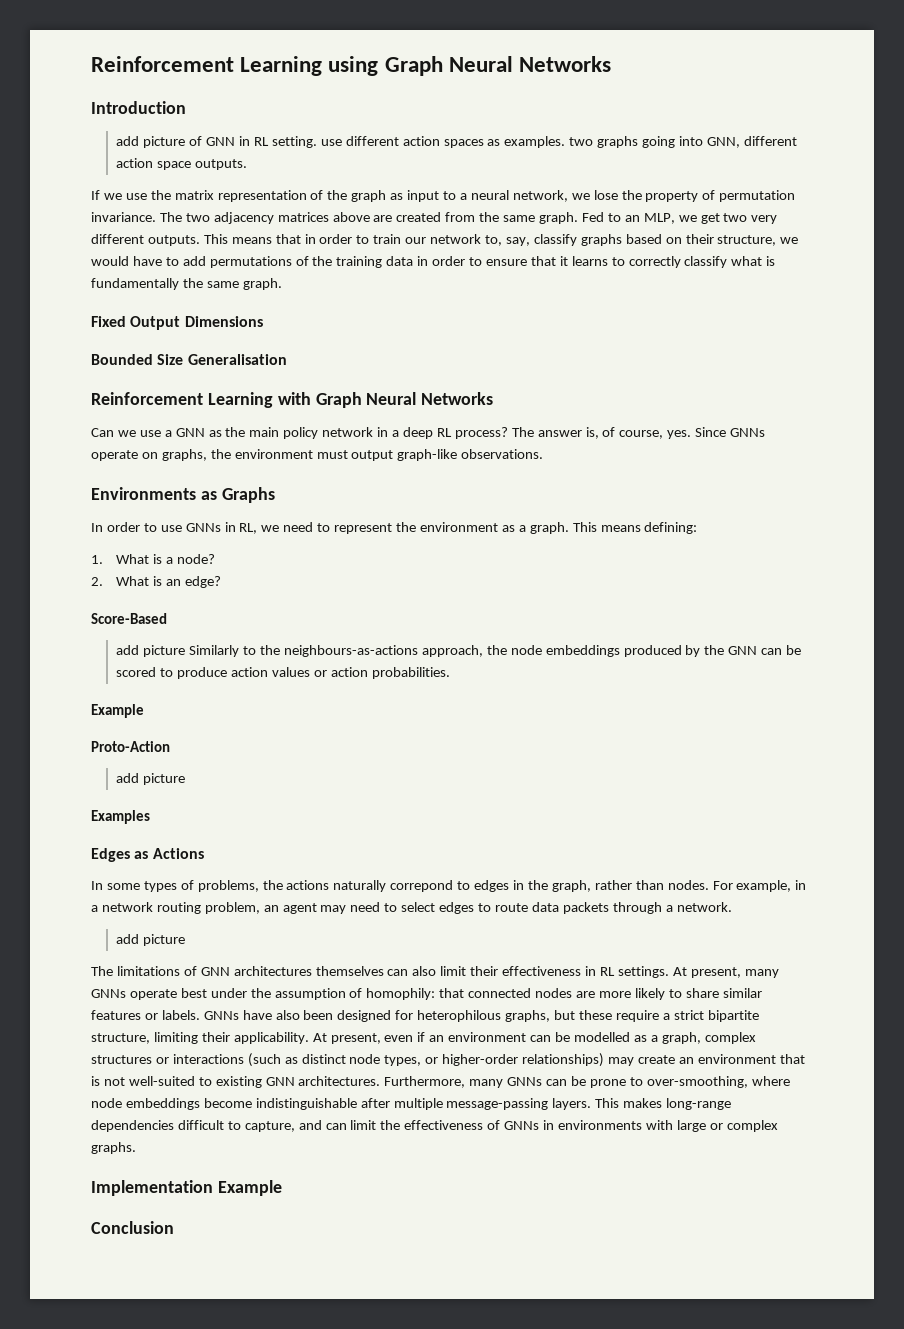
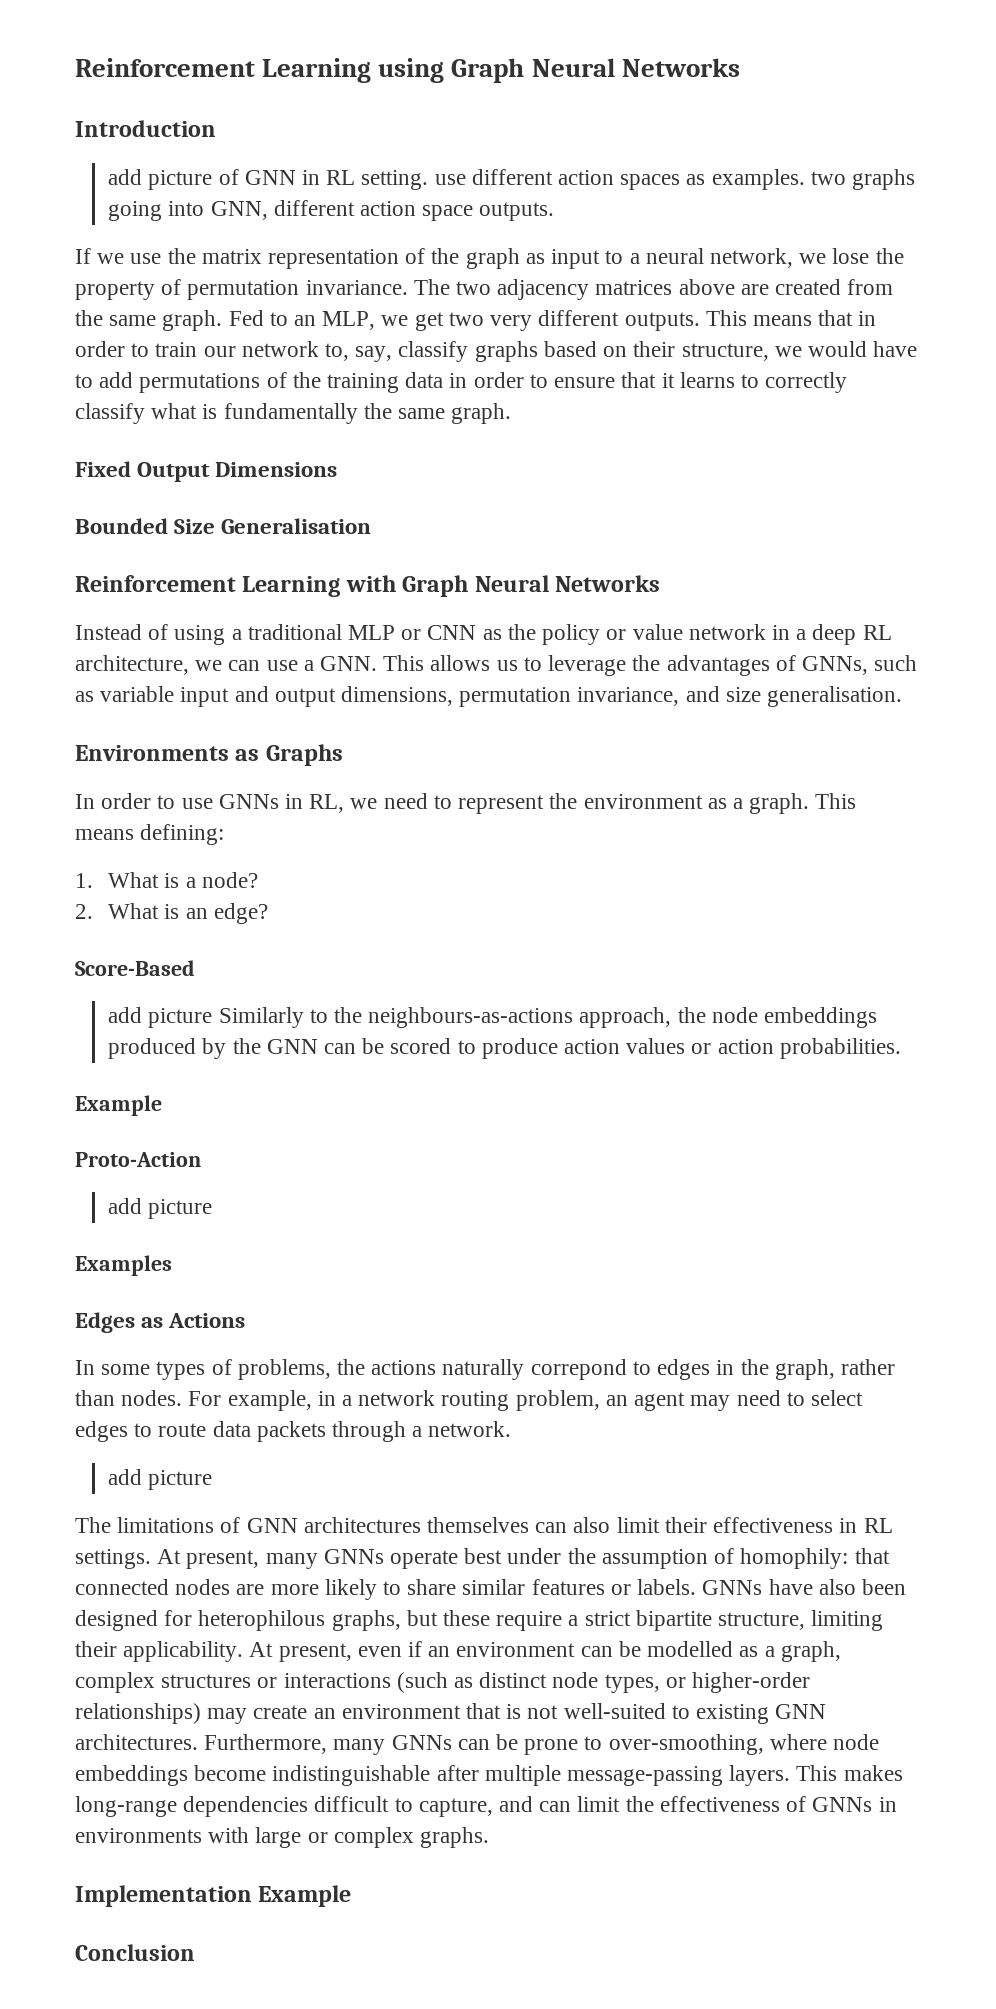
- Can we use a GNN as the main policy network in a deep RL process? The answer is, of course, yes. Since GNNs operate on graphs, the environment must output graph-like observations.
+ Instead of using a traditional MLP or CNN as the policy or value network in a deep RL architecture, we can use a GNN. This allows us to leverage the advantages of GNNs, such as variable input and output dimensions, permutation invariance, and size generalisation.

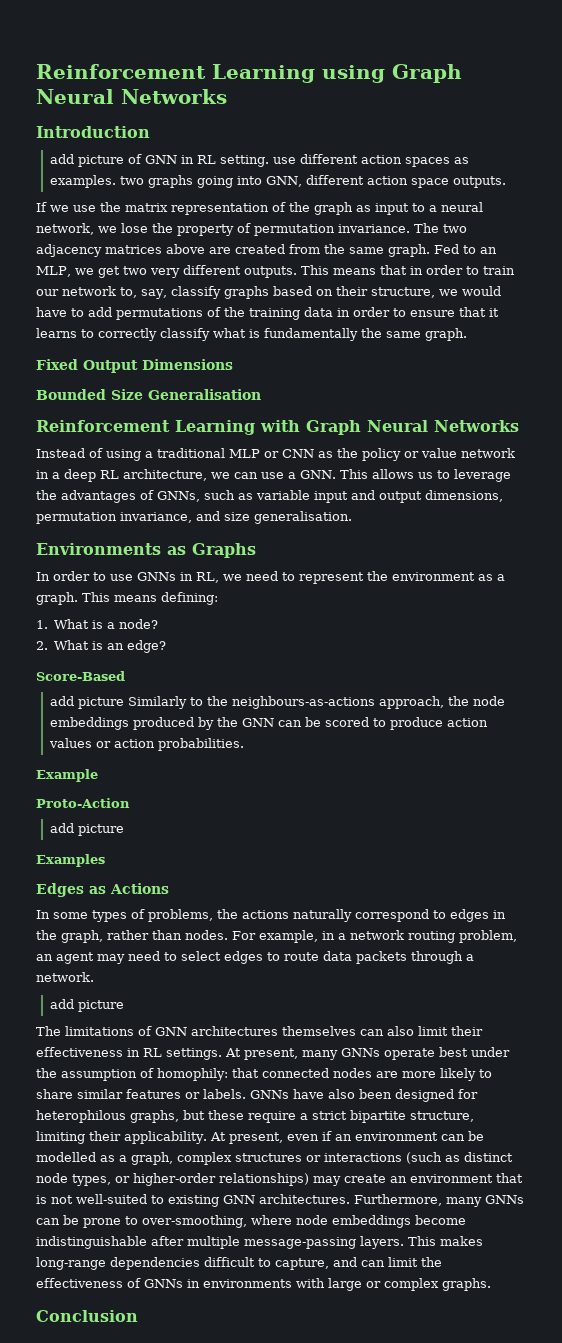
- In some types of problems, the actions naturally correpond to edges in the graph, rather than nodes.
+ In some types of problems, the actions naturally correspond to edges in the graph, rather than nodes.
- Implementation Example

